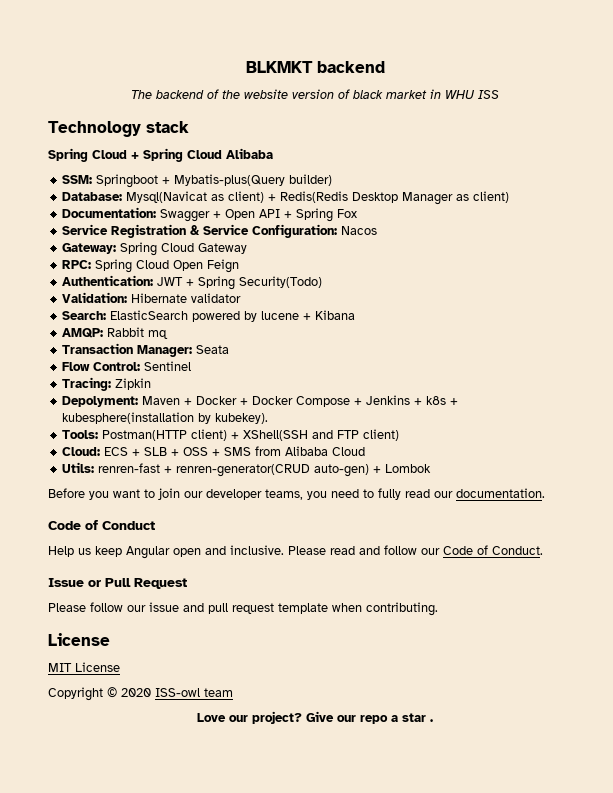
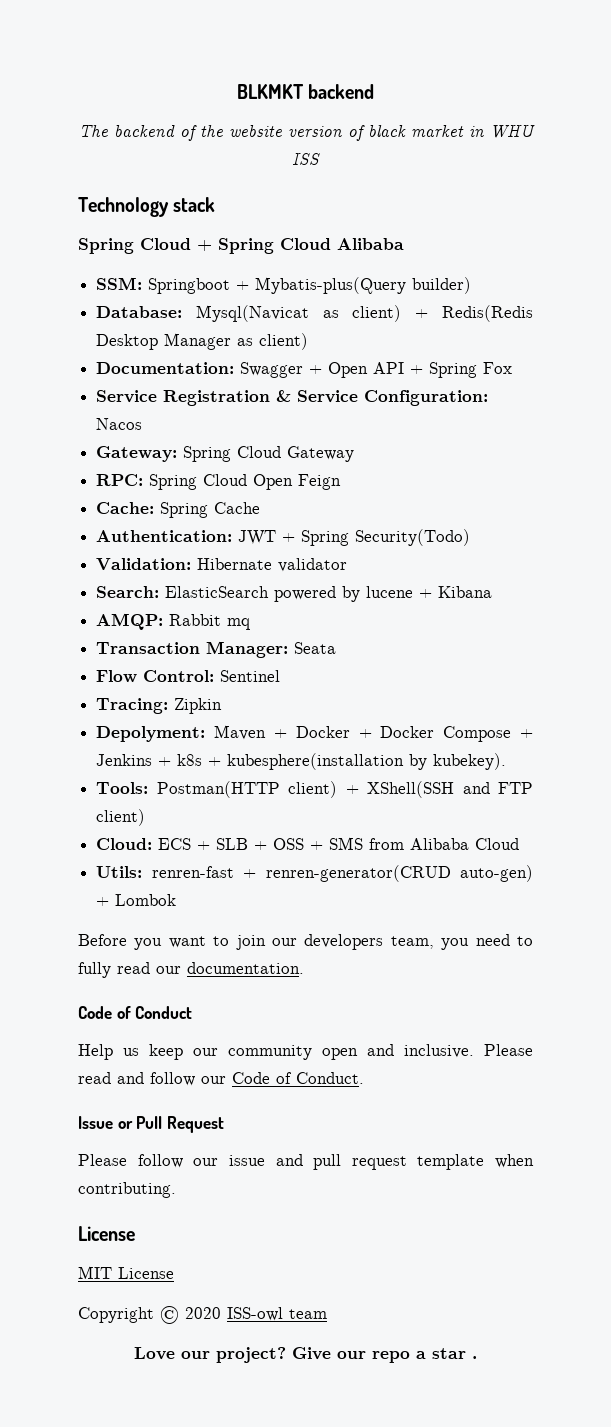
+ Cache: Spring Cache
- Before you want to join our developer teams, you need to fully read our documentation.
+ Before you want to join our developers team, you need to fully read our documentation.
- Help us keep Angular open and inclusive.
+ Help us keep our community open and inclusive.

